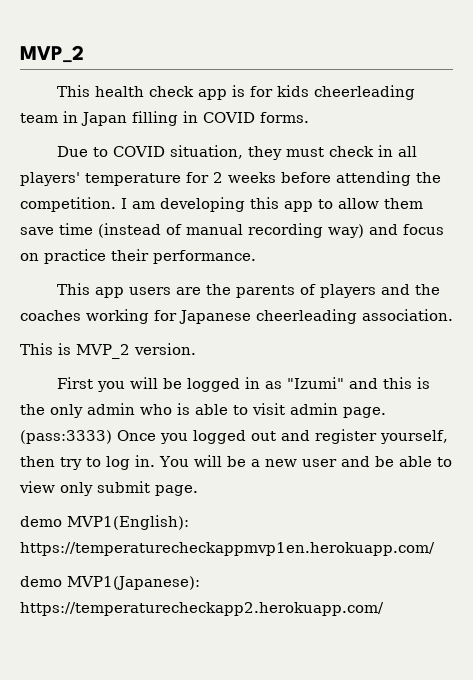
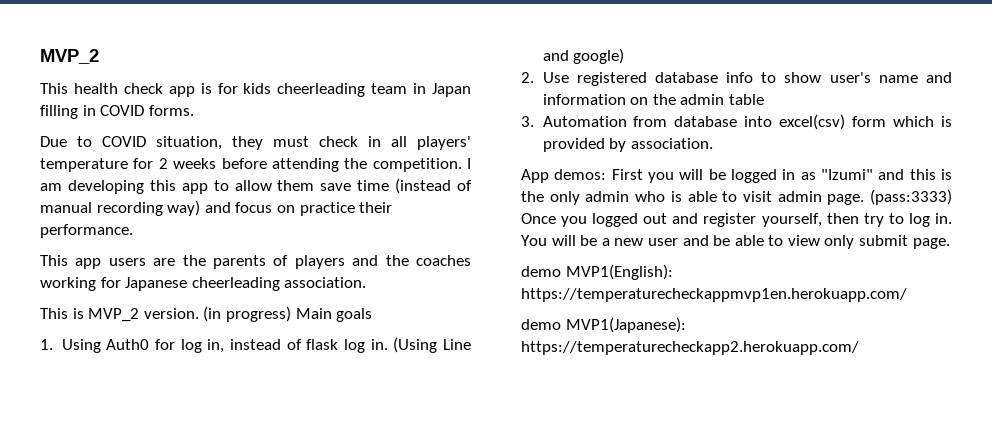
- This is MVP_2 version.
- First you will be logged in as "Izumi" and this is the only admin who is able to visit admin page.
+ This is MVP_2 version. (in progress) Main goals
+ 1. Using Auth0 for log in, instead of flask log in. (Using Line and google)
+ 2. Use registered database info to show user's name and information on the admin table
+ 3. Automation from database into excel(csv) form which is provided by association.
+ App demos: First you will be logged in as "Izumi" and this is the only admin who is able to visit admin page.

